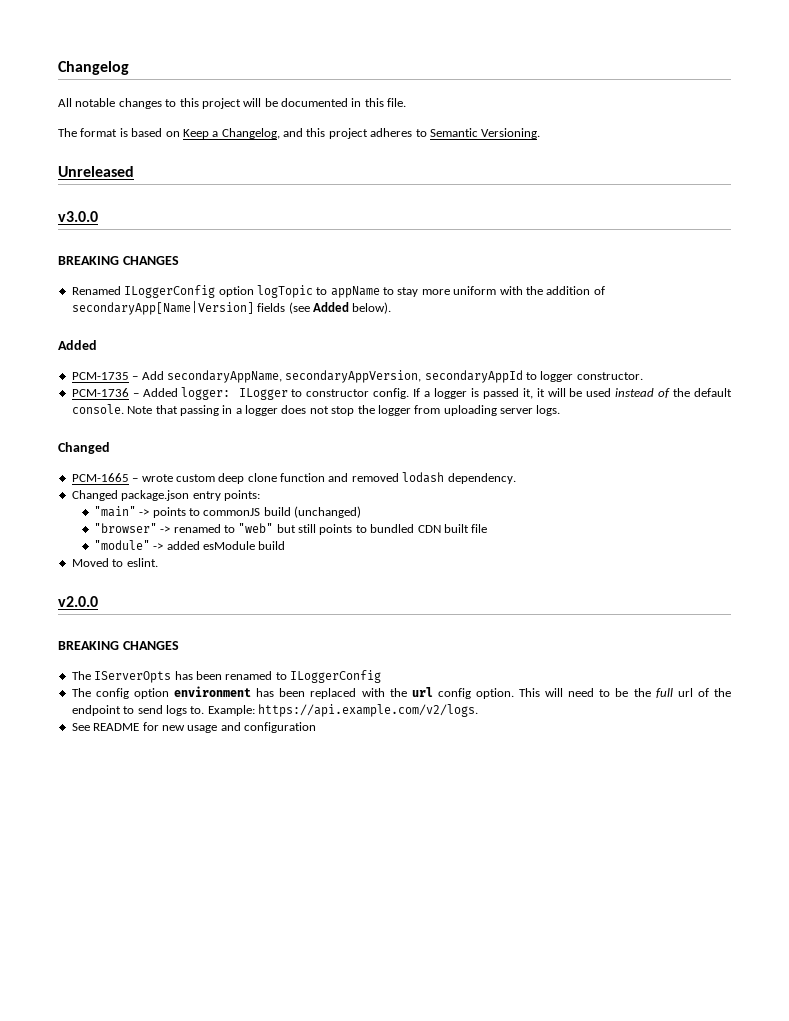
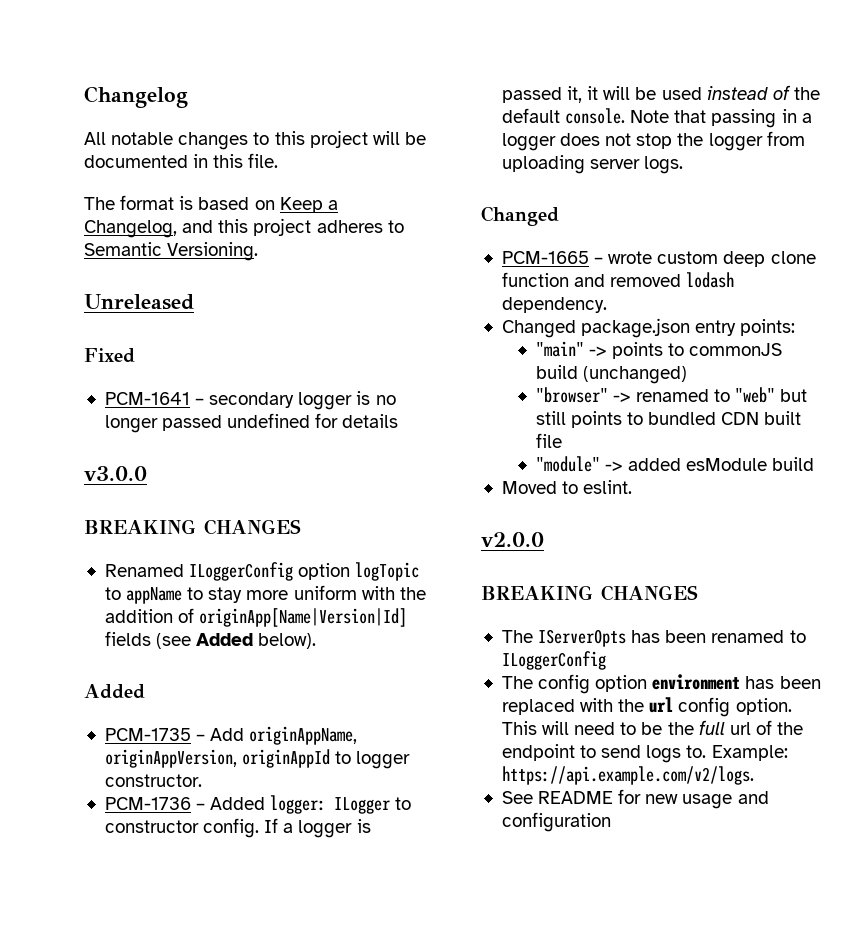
+ Fixed
+ PCM-1641 – secondary logger is no longer passed undefined for details
- Renamed ILoggerConfig option logTopic to appName to stay more uniform with the addition of secondaryApp[Name|Version] fields (see Added below).
+ Renamed ILoggerConfig option logTopic to appName to stay more uniform with the addition of originApp[Name|Version|Id] fields (see Added below).
- PCM-1735 – Add secondaryAppName, secondaryAppVersion, secondaryAppId to logger constructor.
+ PCM-1735 – Add originAppName, originAppVersion, originAppId to logger constructor.

